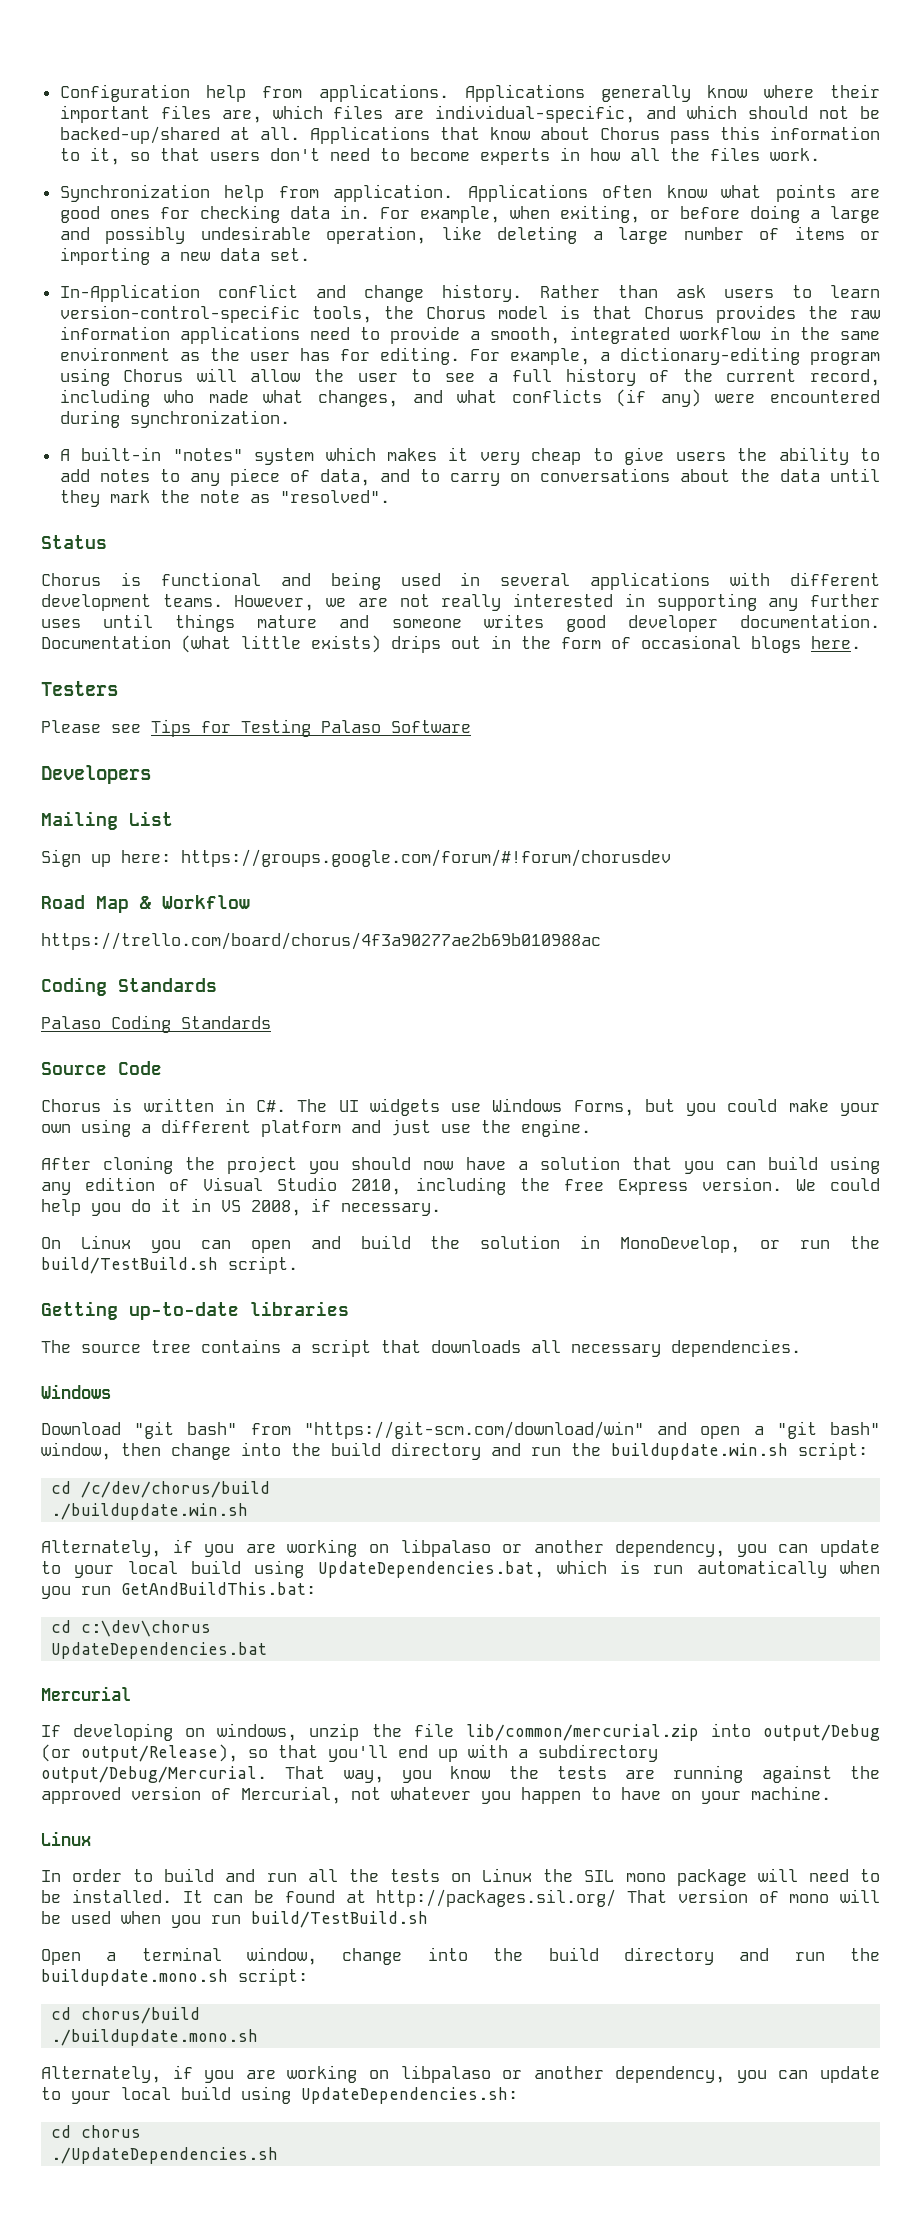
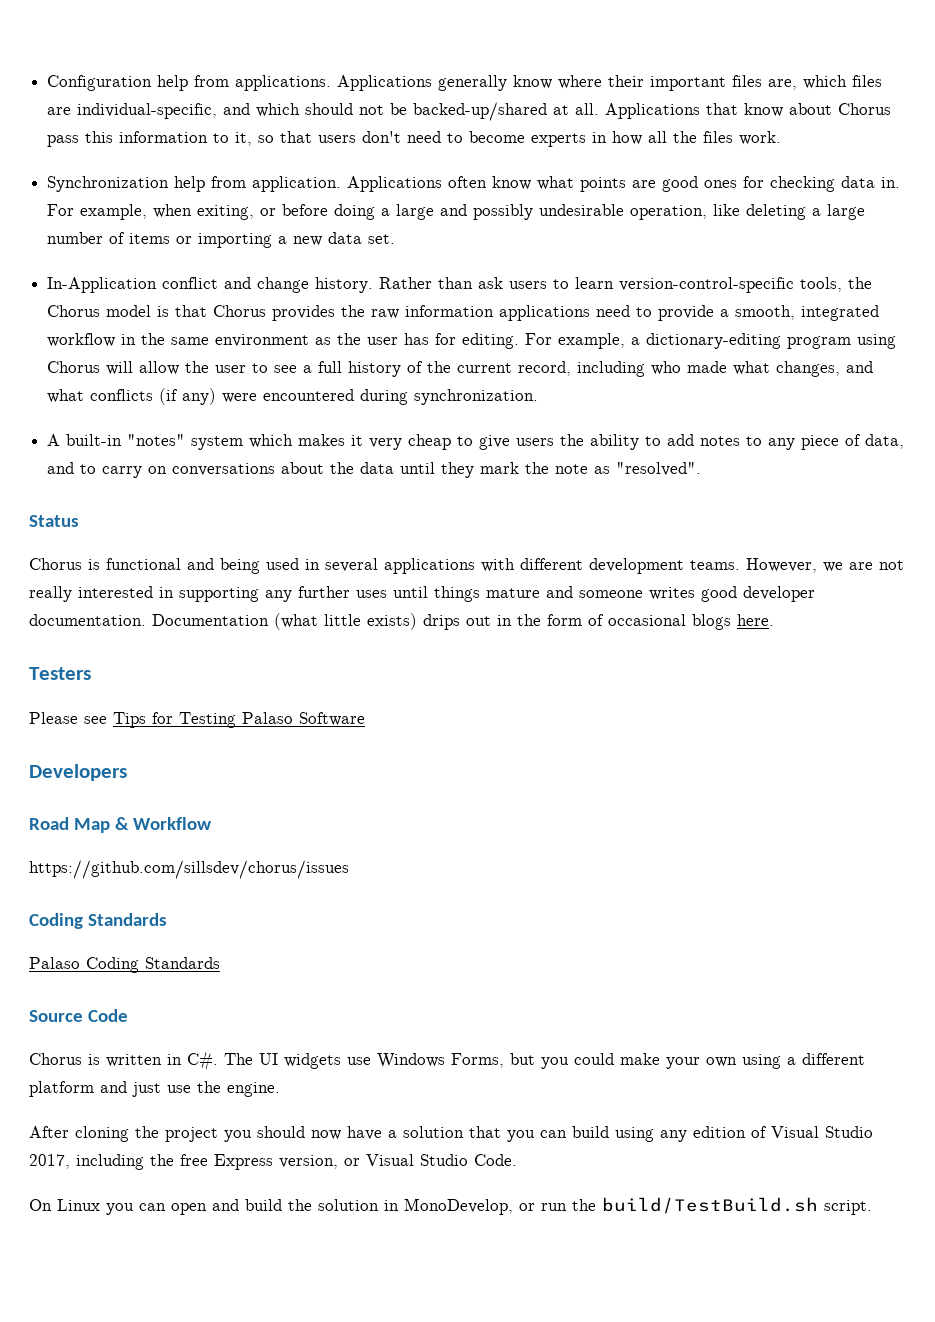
- Mailing List
- Sign up here: https://groups.google.com/forum/#!forum/chorusdev
- https://trello.com/board/chorus/4f3a90277ae2b69b010988ac
+ https://github.com/sillsdev/chorus/issues
- After cloning the project you should now have a solution that you can build using any edition of Visual Studio 2010, including the free Express version. We could help you do it in VS 2008, if necessary.
+ After cloning the project you should now have a solution that you can build using any edition of Visual Studio 2017, including the free Express version, or Visual Studio Code.
- Getting up-to-date libraries
- The source tree contains a script that downloads all necessary dependencies.
- Windows
- Download "git bash" from "https://git-scm.com/download/win" and open a "git bash" window, then change into the build directory and run the buildupdate.win.sh script:
- cd /c/dev/chorus/build
- ./buildupdate.win.sh
- Alternately, if you are working on libpalaso or another dependency, you can update to your local build using UpdateDependencies.bat, which is run automatically when you run GetAndBuildThis.bat:
- cd c:\dev\chorus
- UpdateDependencies.bat
- Mercurial
- If developing on windows, unzip the file lib/common/mercurial.zip into output/Debug (or output/Release), so that you'll end up with a subdirectory output/Debug/Mercurial. That way, you know the tests are running against the approved version of Mercurial, not whatever you happen to have on your machine.
- Linux
- In order to build and run all the tests on Linux the SIL mono package will need to be installed. It can be found at http://packages.sil.org/ That version of mono will be used when you run build/TestBuild.sh
- Open a terminal window, change into the build directory and run the buildupdate.mono.sh script:
- cd chorus/build
- ./buildupdate.mono.sh
- Alternately, if you are working on libpalaso or another dependency, you can update to your local build using UpdateDependencies.sh:
- cd chorus
- ./UpdateDependencies.sh

